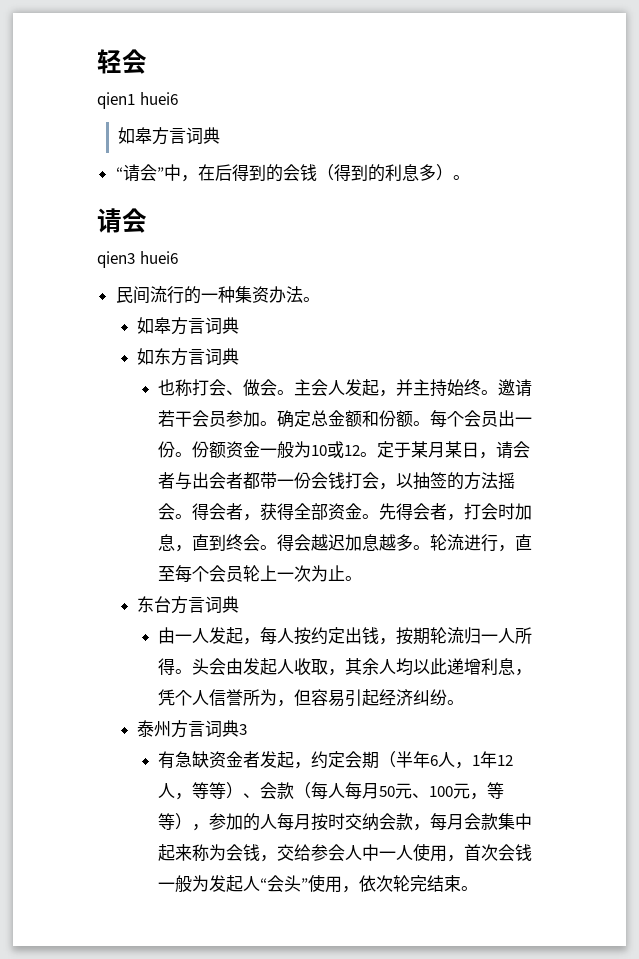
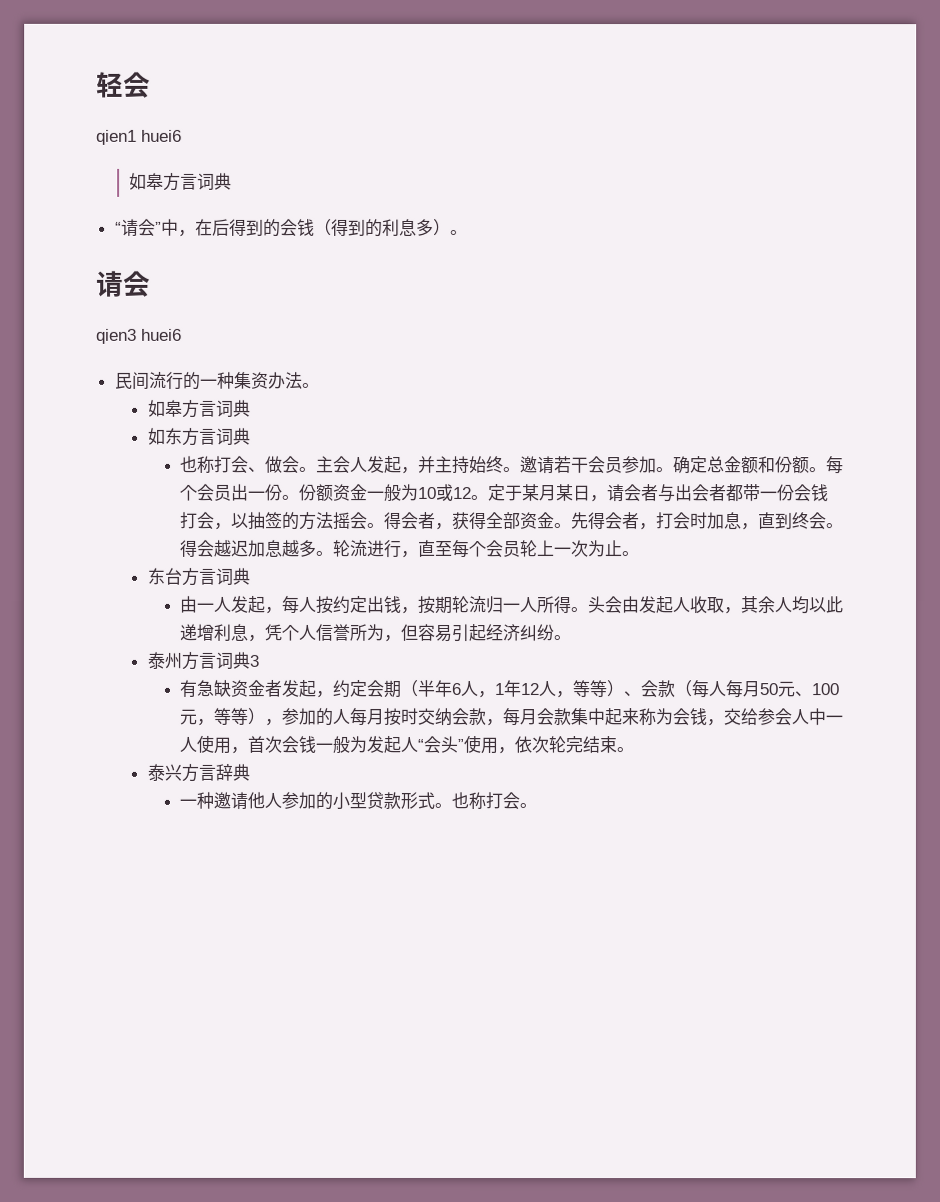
+ 泰兴方言辞典
+ 一种邀请他人参加的小型贷款形式。也称打会。

